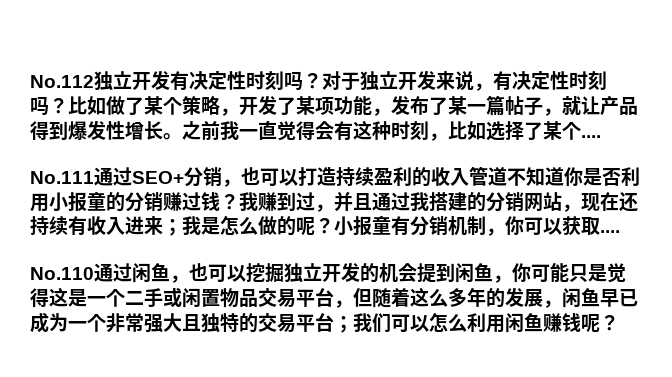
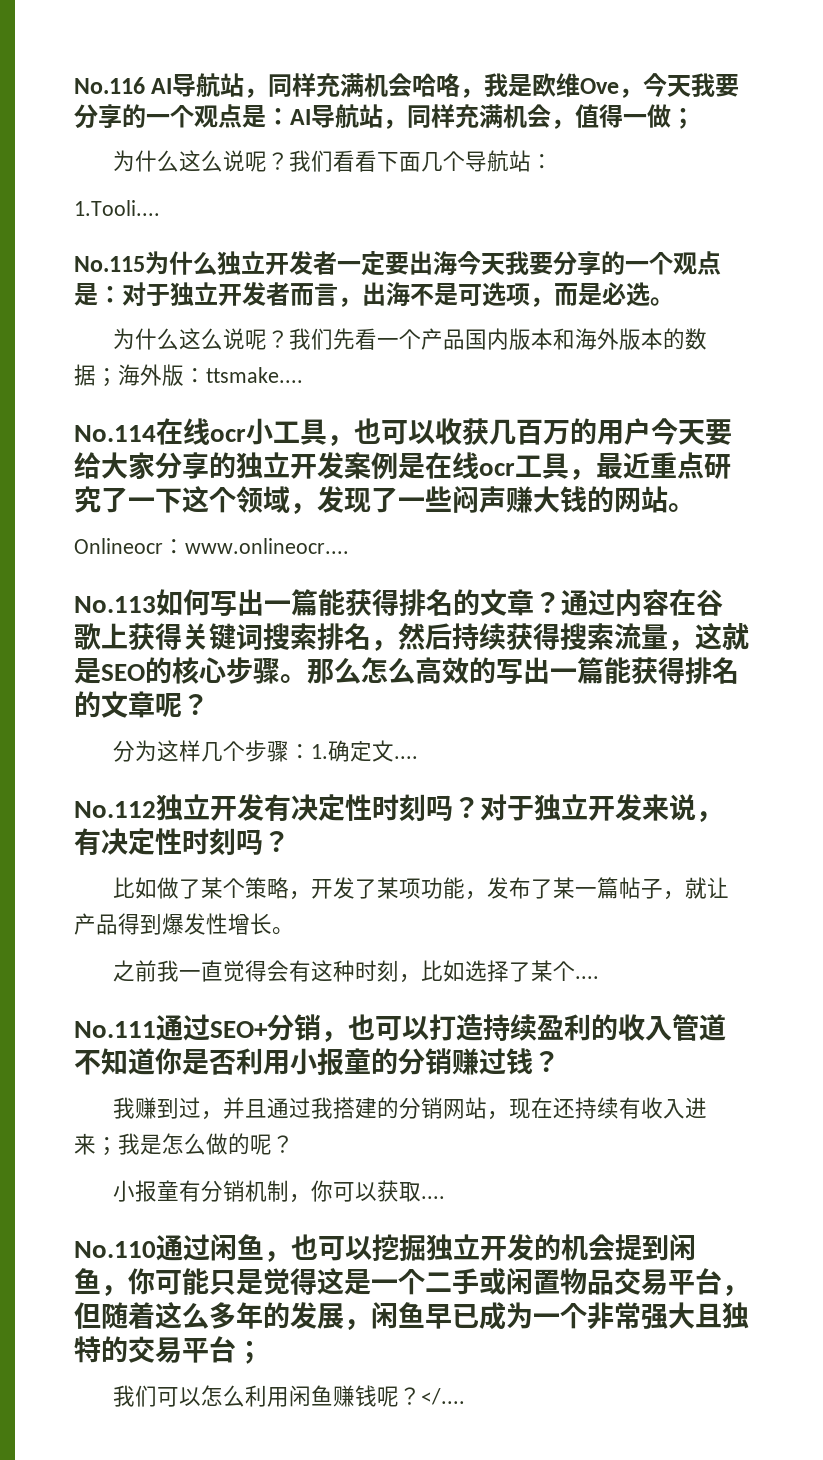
+ No.116 AI导航站，同样充满机会哈咯，我是欧维Ove，今天我要分享的一个观点是：AI导航站，同样充满机会，值得一做；
+ 为什么这么说呢？我们看看下面几个导航站：
+ 1.Tooli....
+ No.115为什么独立开发者一定要出海今天我要分享的一个观点是：对于独立开发者而言，出海不是可选项，而是必选。
+ 为什么这么说呢？我们先看一个产品国内版本和海外版本的数据；海外版：ttsmake....
+ No.114在线ocr小工具，也可以收获几百万的用户今天要给大家分享的独立开发案例是在线ocr工具，最近重点研究了一下这个领域，发现了一些闷声赚大钱的网站。
+ Onlineocr：www.onlineocr....
+ No.113如何写出一篇能获得排名的文章？通过内容在谷歌上获得关键词搜索排名，然后持续获得搜索流量，这就是SEO的核心步骤。那么怎么高效的写出一篇能获得排名的文章呢？
+ 分为这样几个步骤：1.确定文....
- 对于独立开发来说，有决定性时刻吗？比如做了某个策略，开发了某项功能，发布了某一篇帖子，就让产品得到爆发性增长。之前我一直觉得会有这种时刻，比如选择了某个....
+ 对于独立开发来说，有决定性时刻吗？
+ 比如做了某个策略，开发了某项功能，发布了某一篇帖子，就让产品得到爆发性增长。
+ 之前我一直觉得会有这种时刻，比如选择了某个....
- No.111通过SEO+分销，也可以打造持续盈利的收入管道不知道你是否利用小报童的分销赚过钱？我赚到过，并且通过我搭建的分销网站，现在还持续有收入进来；我是怎么做的呢？小报童有分销机制，你可以获取....
+ No.111通过SEO+分销，也可以打造持续盈利的收入管道不知道你是否利用小报童的分销赚过钱？
+ 我赚到过，并且通过我搭建的分销网站，现在还持续有收入进来；我是怎么做的呢？
+ 小报童有分销机制，你可以获取....
- No.110通过闲鱼，也可以挖掘独立开发的机会提到闲鱼，你可能只是觉得这是一个二手或闲置物品交易平台，但随着这么多年的发展，闲鱼早已成为一个非常强大且独特的交易平台；我们可以怎么利用闲鱼赚钱呢？
+ No.110通过闲鱼，也可以挖掘独立开发的机会提到闲鱼，你可能只是觉得这是一个二手或闲置物品交易平台，但随着这么多年的发展，闲鱼早已成为一个非常强大且独特的交易平台；
+ 我们可以怎么利用闲鱼赚钱呢？
+ </....

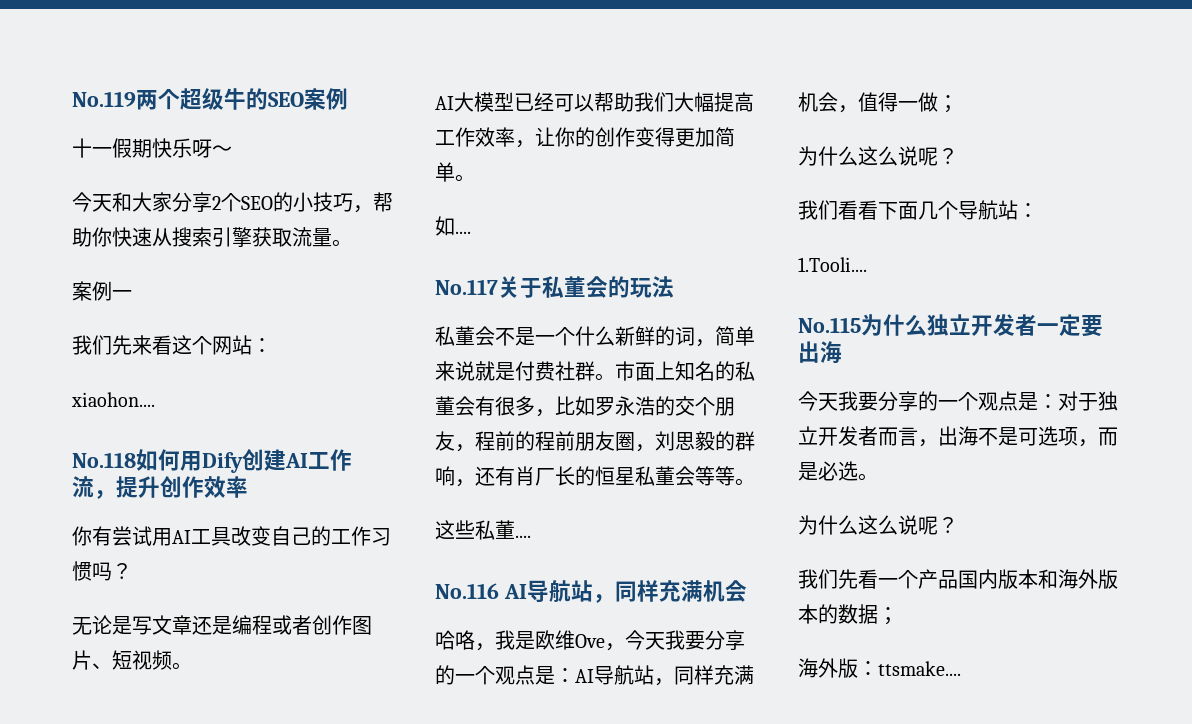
+ No.119两个超级牛的SEO案例
+ 十一假期快乐呀～
+ 今天和大家分享2个SEO的小技巧，帮助你快速从搜索引擎获取流量。
+ 案例一
+ 我们先来看这个网站：
+ xiaohon....
+ No.118如何用Dify创建AI工作流，提升创作效率
+ 你有尝试用AI工具改变自己的工作习惯吗？
+ 无论是写文章还是编程或者创作图片、短视频。
+ AI大模型已经可以帮助我们大幅提高工作效率，让你的创作变得更加简单。
+ 如....
+ No.117关于私董会的玩法
+ 私董会不是一个什么新鲜的词，简单来说就是付费社群。市面上知名的私董会有很多，比如罗永浩的交个朋友，程前的程前朋友圈，刘思毅的群响，还有肖厂长的恒星私董会等等。
+ 这些私董....
- No.116 AI导航站，同样充满机会哈咯，我是欧维Ove，今天我要分享的一个观点是：AI导航站，同样充满机会，值得一做；
- 为什么这么说呢？我们看看下面几个导航站：
+ No.116 AI导航站，同样充满机会
+ 哈咯，我是欧维Ove，今天我要分享的一个观点是：AI导航站，同样充满机会，值得一做；
+ 为什么这么说呢？
+ 我们看看下面几个导航站：
- No.115为什么独立开发者一定要出海今天我要分享的一个观点是：对于独立开发者而言，出海不是可选项，而是必选。
- 为什么这么说呢？我们先看一个产品国内版本和海外版本的数据；海外版：ttsmake....
+ No.115为什么独立开发者一定要出海
+ 今天我要分享的一个观点是：对于独立开发者而言，出海不是可选项，而是必选。
+ 为什么这么说呢？
+ 我们先看一个产品国内版本和海外版本的数据；
+ 海外版：ttsmake....
- No.114在线ocr小工具，也可以收获几百万的用户今天要给大家分享的独立开发案例是在线ocr工具，最近重点研究了一下这个领域，发现了一些闷声赚大钱的网站。
- Onlineocr：www.onlineocr....
- No.113如何写出一篇能获得排名的文章？通过内容在谷歌上获得关键词搜索排名，然后持续获得搜索流量，这就是SEO的核心步骤。那么怎么高效的写出一篇能获得排名的文章呢？
- 分为这样几个步骤：1.确定文....
- No.112独立开发有决定性时刻吗？对于独立开发来说，有决定性时刻吗？
- 比如做了某个策略，开发了某项功能，发布了某一篇帖子，就让产品得到爆发性增长。
- 之前我一直觉得会有这种时刻，比如选择了某个....
- No.111通过SEO+分销，也可以打造持续盈利的收入管道不知道你是否利用小报童的分销赚过钱？
- 我赚到过，并且通过我搭建的分销网站，现在还持续有收入进来；我是怎么做的呢？
- 小报童有分销机制，你可以获取....
- No.110通过闲鱼，也可以挖掘独立开发的机会提到闲鱼，你可能只是觉得这是一个二手或闲置物品交易平台，但随着这么多年的发展，闲鱼早已成为一个非常强大且独特的交易平台；
- 我们可以怎么利用闲鱼赚钱呢？</....

